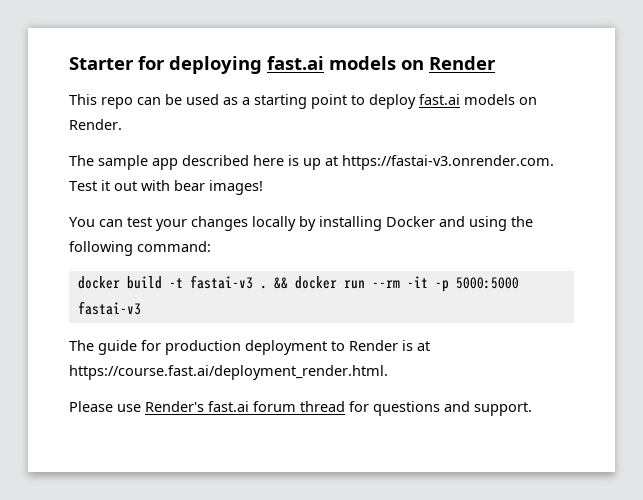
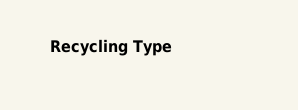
- Starter for deploying fast.ai models on Render
- This repo can be used as a starting point to deploy fast.ai models on Render.
- The sample app described here is up at https://fastai-v3.onrender.com. Test it out with bear images!
- You can test your changes locally by installing Docker and using the following command:
- docker build -t fastai-v3 . && docker run --rm -it -p 5000:5000 fastai-v3
- The guide for production deployment to Render is at https://course.fast.ai/deployment_render.html.
- Please use Render's fast.ai forum thread for questions and support.
+ Recycling Type

